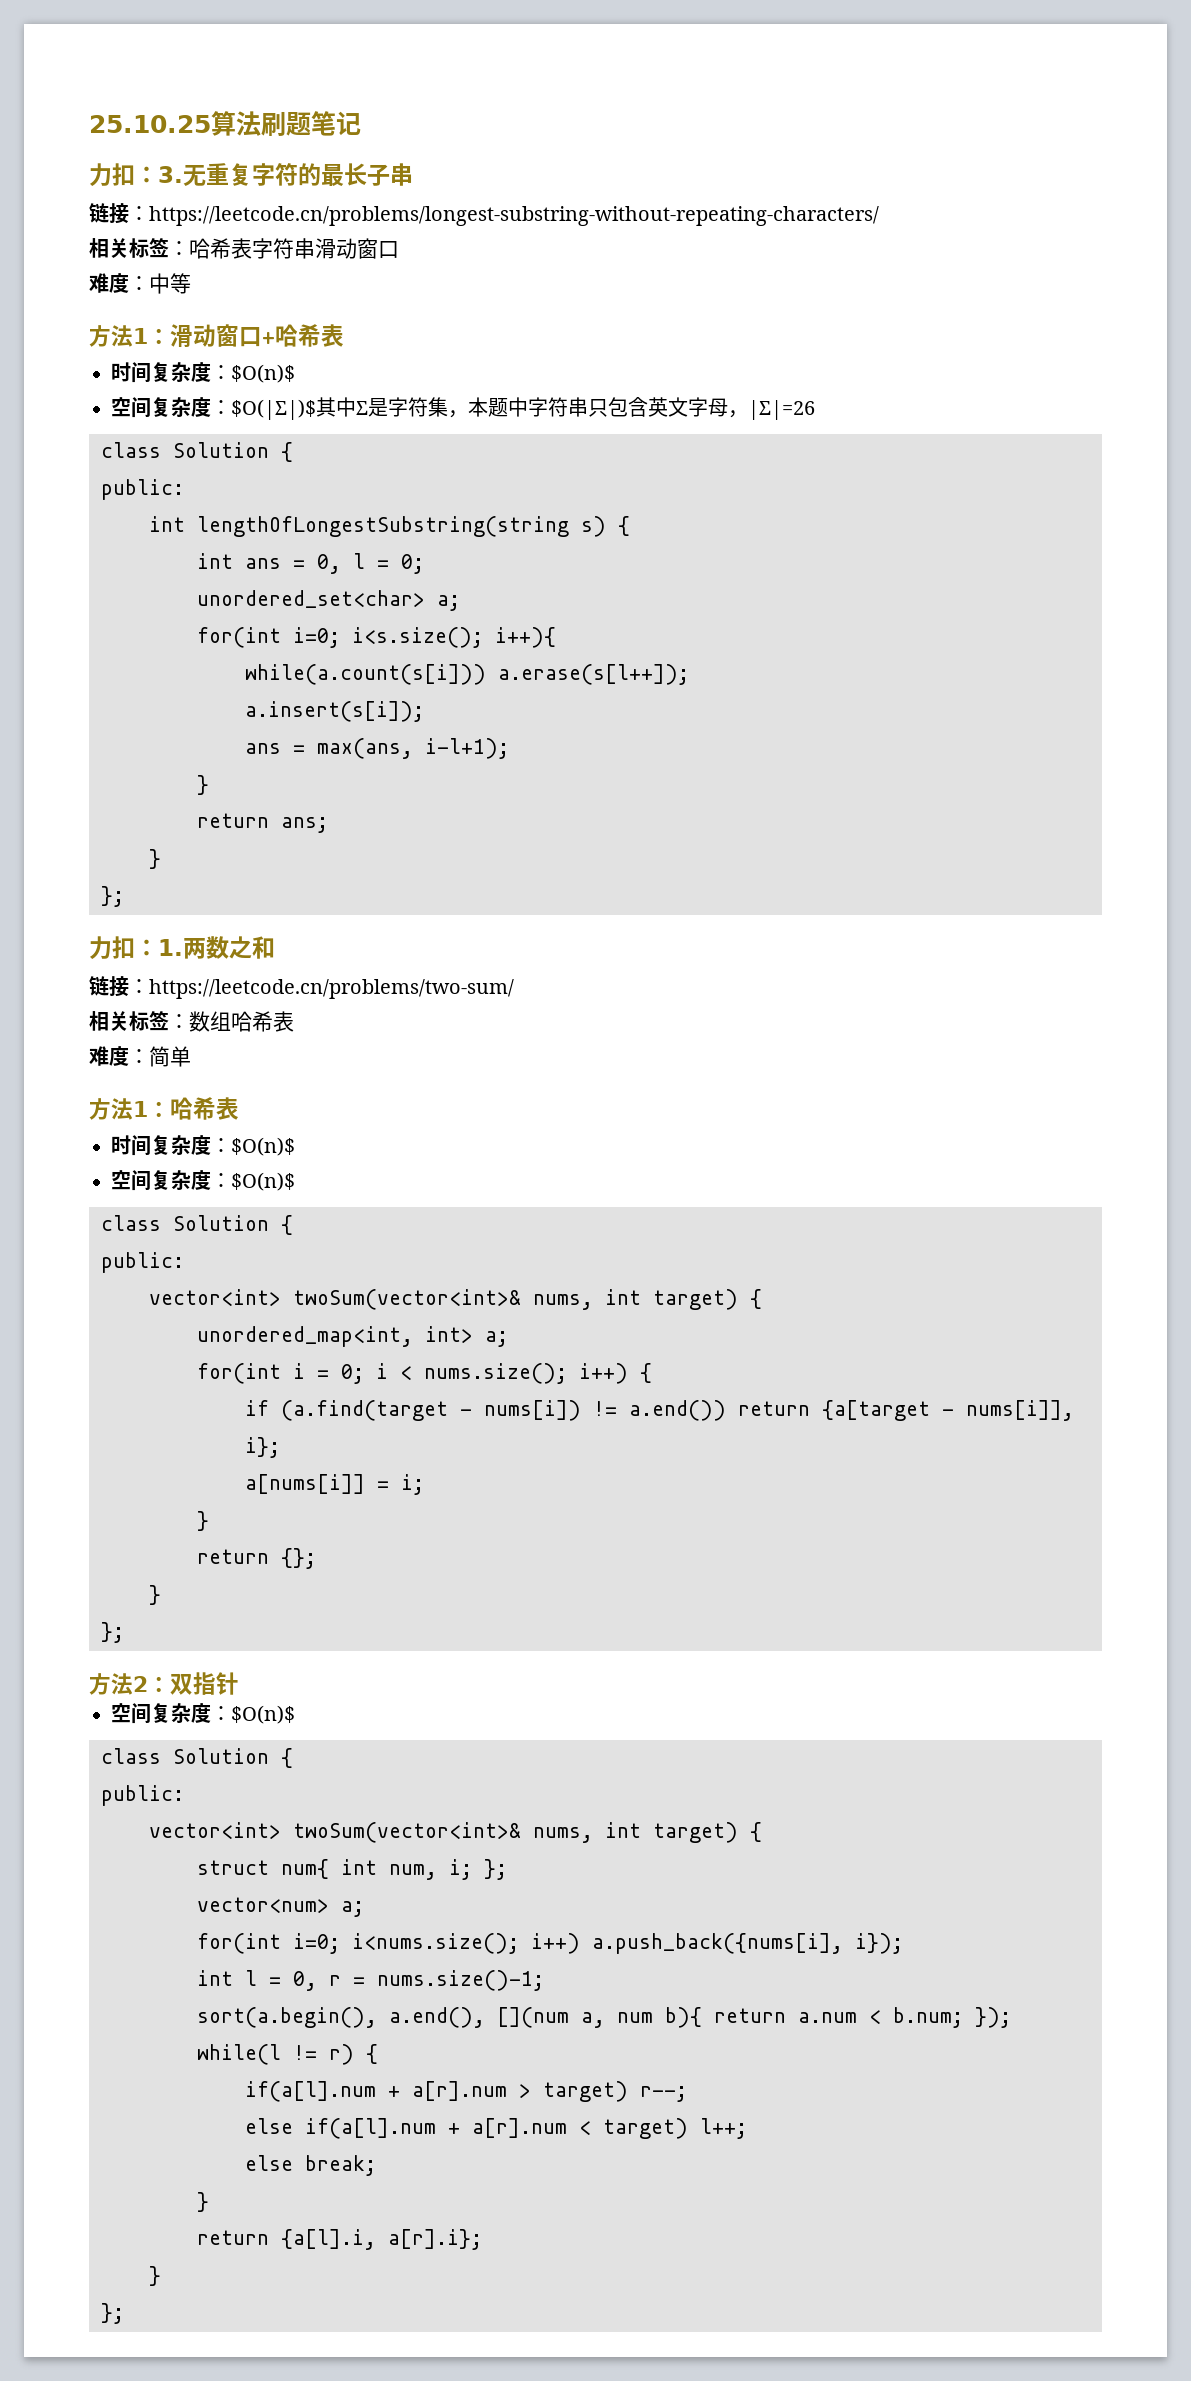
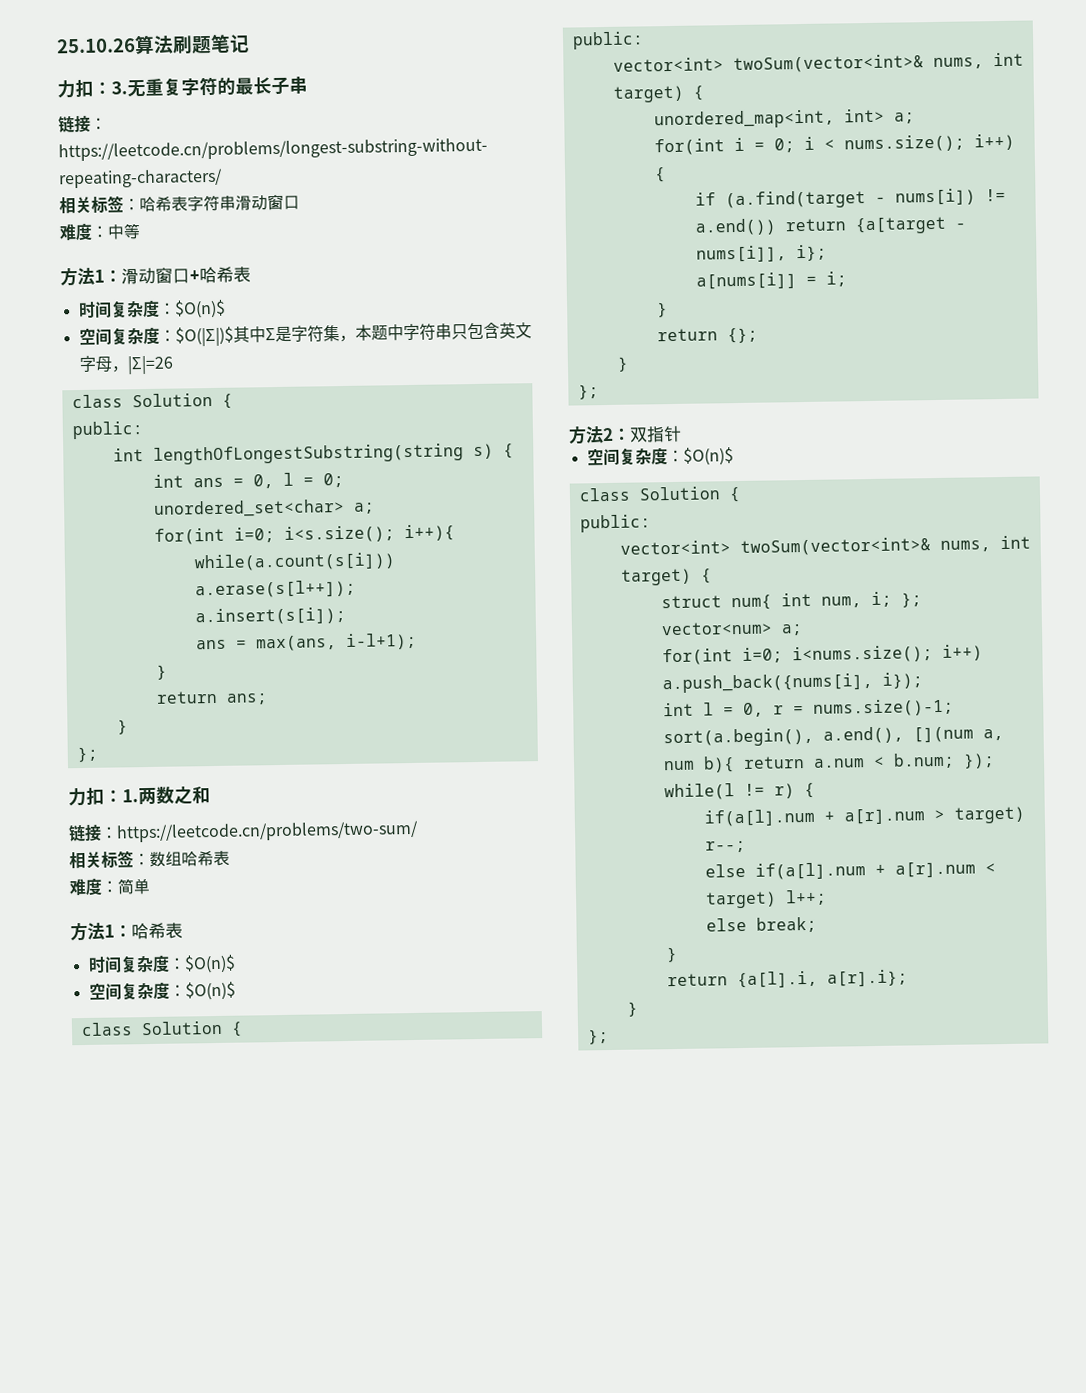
- 25.10.25算法刷题笔记
+ 25.10.26算法刷题笔记

